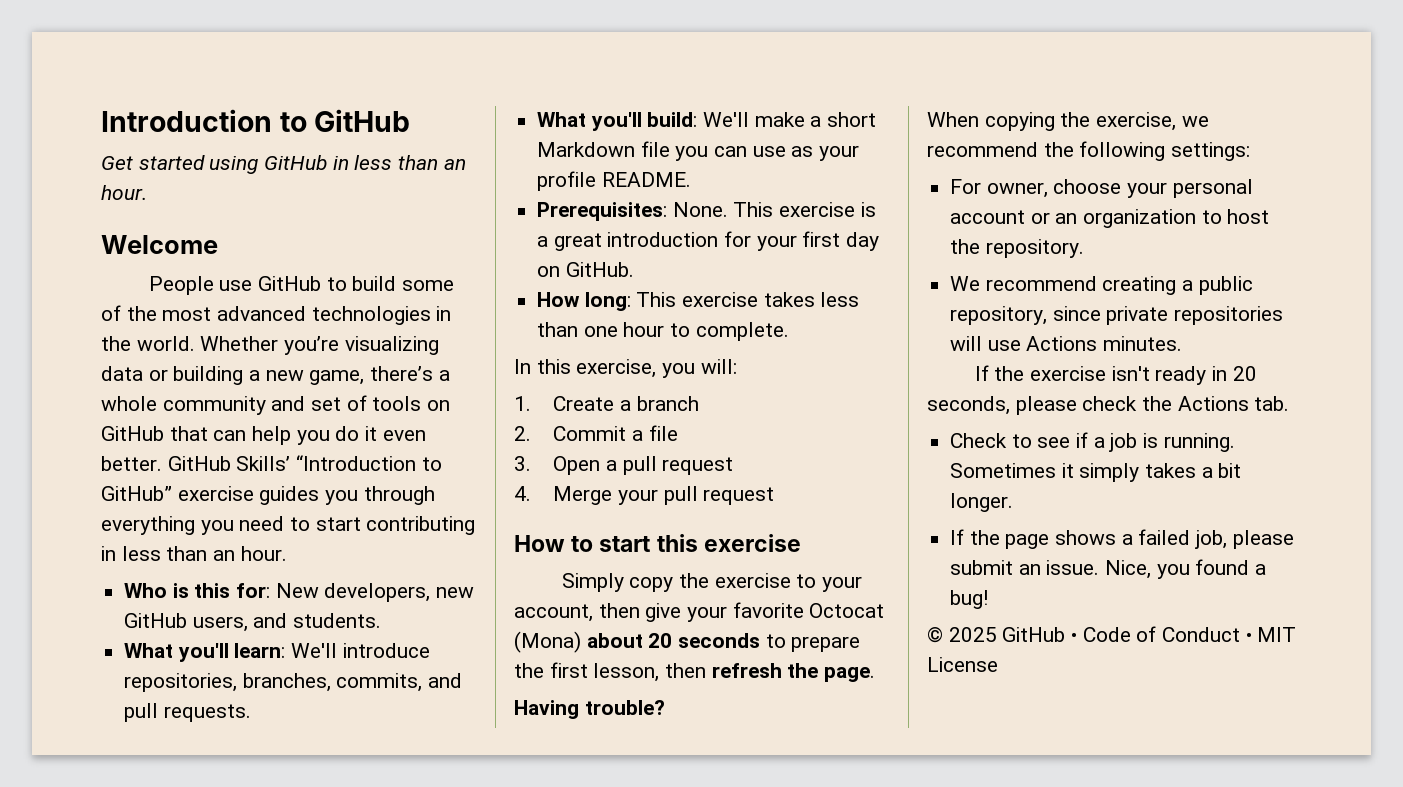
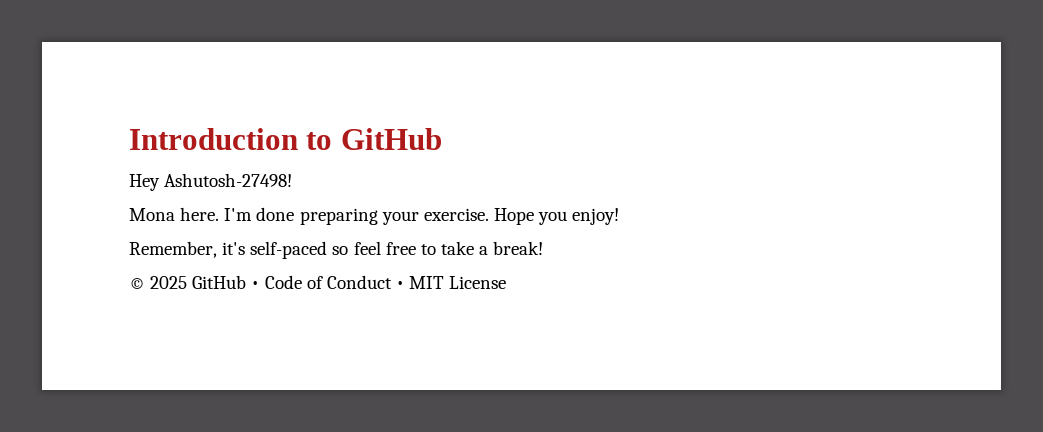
- Get started using GitHub in less than an hour.
- Welcome
- People use GitHub to build some of the most advanced technologies in the world. Whether you’re visualizing data or building a new game, there’s a whole community and set of tools on GitHub that can help you do it even better. GitHub Skills’ “Introduction to GitHub” exercise guides you through everything you need to start contributing in less than an hour.
- Who is this for: New developers, new GitHub users, and students.
- What you'll learn: We'll introduce repositories, branches, commits, and pull requests.
- What you'll build: We'll make a short Markdown file you can use as your profile README.
- Prerequisites: None. This exercise is a great introduction for your first day on GitHub.
- How long: This exercise takes less than one hour to complete.
- In this exercise, you will:
- 1. Create a branch
- 2. Commit a file
- 3. Open a pull request
- 4. Merge your pull request
- How to start this exercise
- Simply copy the exercise to your account, then give your favorite Octocat (Mona) about 20 seconds to prepare the first lesson, then refresh the page.
- Having trouble?
- When copying the exercise, we recommend the following settings:
- For owner, choose your personal account or an organization to host the repository.
- We recommend creating a public repository, since private repositories will use Actions minutes.
- If the exercise isn't ready in 20 seconds, please check the Actions tab.
- Check to see if a job is running. Sometimes it simply takes a bit longer.
- If the page shows a failed job, please submit an issue. Nice, you found a bug!
+ Hey Ashutosh-27498!
+ Mona here. I'm done preparing your exercise. Hope you enjoy!
+ Remember, it's self-paced so feel free to take a break!

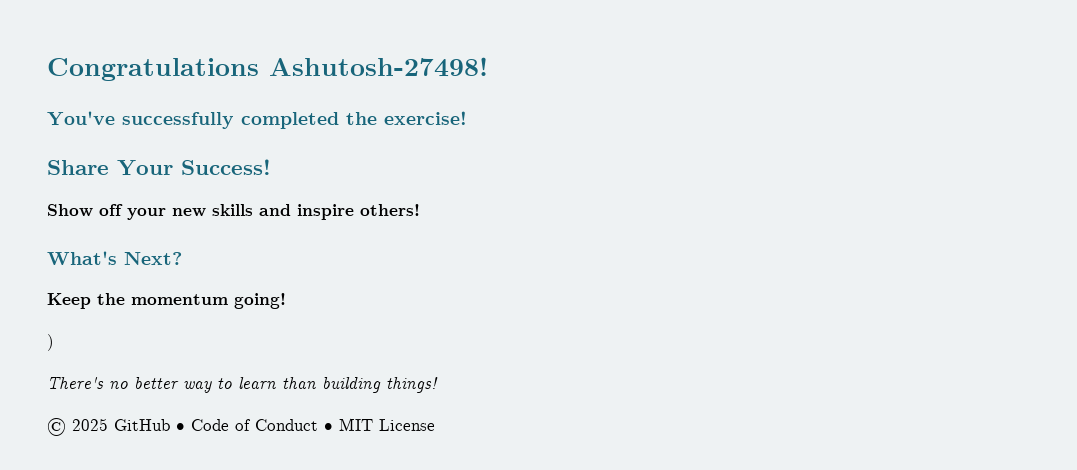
- Introduction to GitHub
- Hey Ashutosh-27498!
- Mona here. I'm done preparing your exercise. Hope you enjoy!
- Remember, it's self-paced so feel free to take a break!
+ Congratulations Ashutosh-27498!
+ You've successfully completed the exercise!
+ Share Your Success!
+ Show off your new skills and inspire others!
+ What's Next?
+ Keep the momentum going!
+ )
+ There's no better way to learn than building things!

